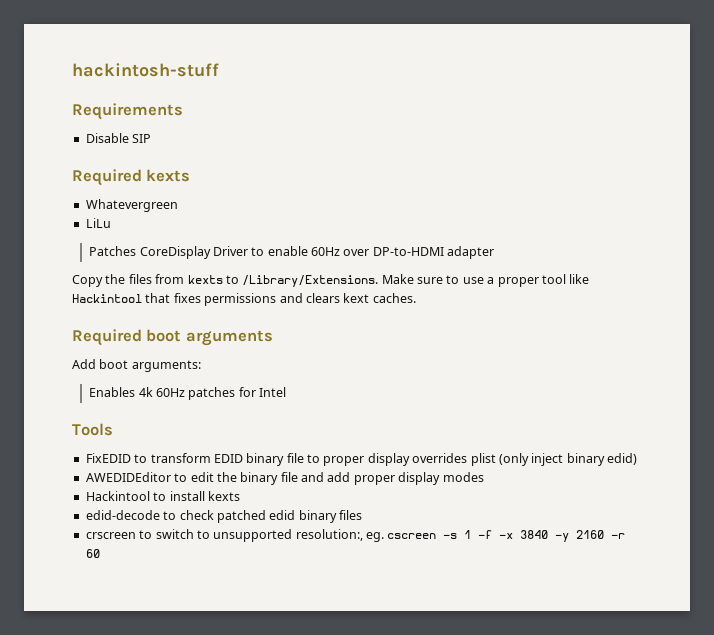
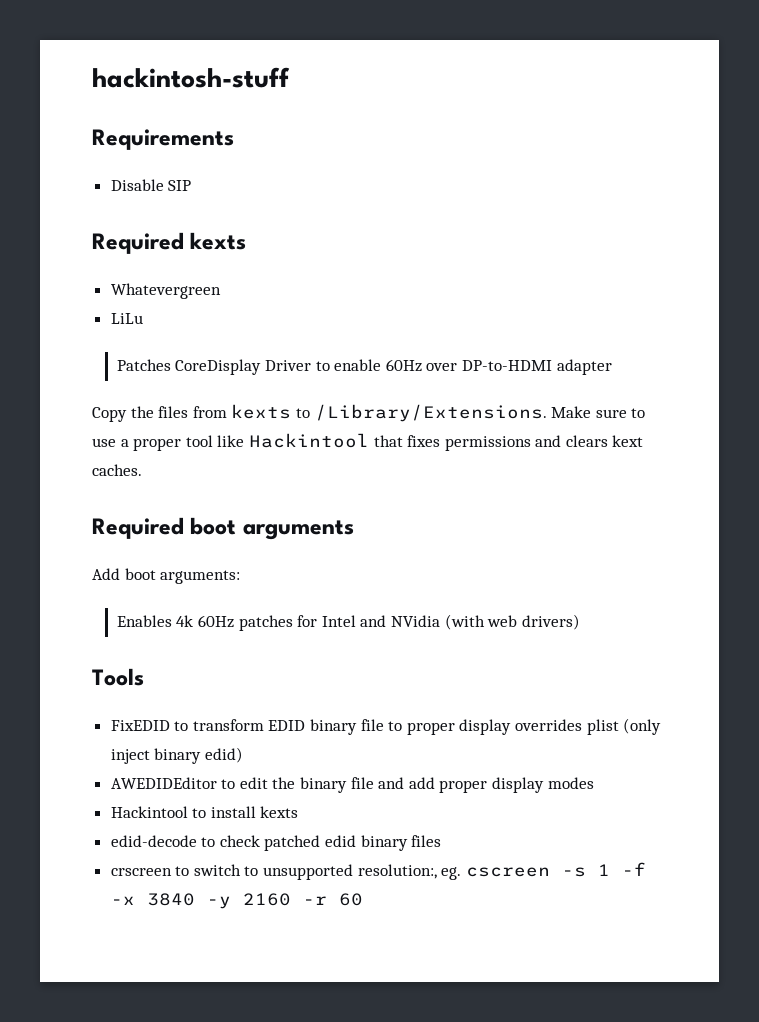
- Enables 4k 60Hz patches for Intel
+ Enables 4k 60Hz patches for Intel and NVidia (with web drivers)

